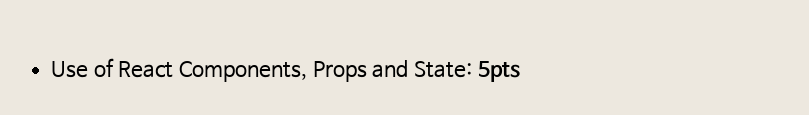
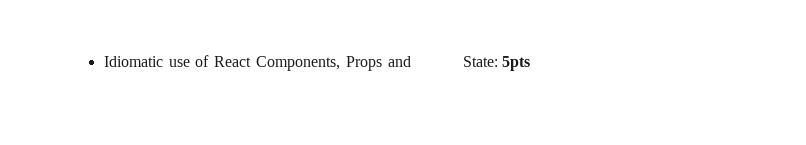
- Use of React Components, Props and State: 5pts
+ Idiomatic use of React Components, Props and State: 5pts

